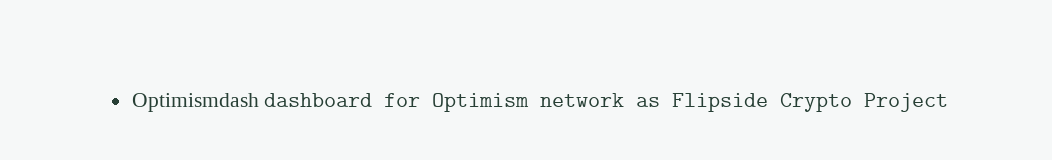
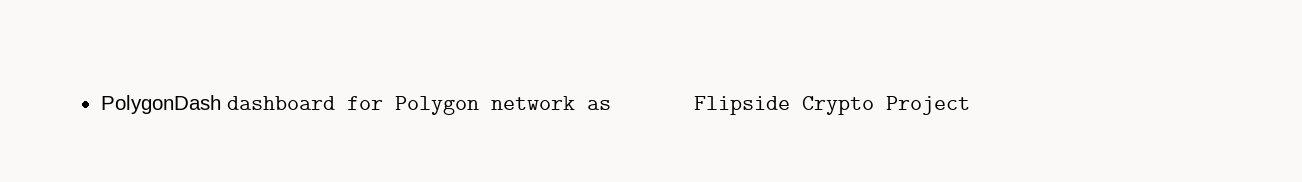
- Optimismdash dashboard for Optimism network as Flipside Crypto Project
+ PolygonDash dashboard for Polygon network as Flipside Crypto Project

